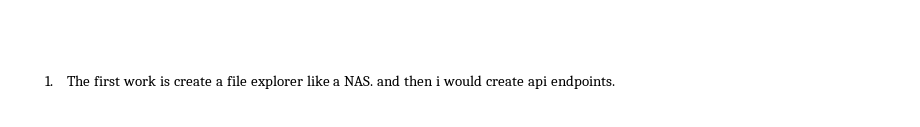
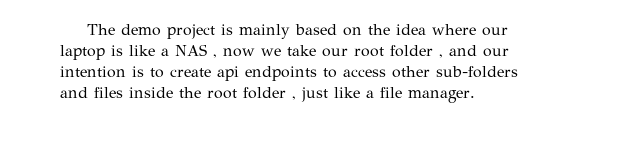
- 1. The first work is create a file explorer like a NAS. and then i would create api endpoints.
+ The demo project is mainly based on the idea where our laptop is like a NAS , now we take our root folder , and our intention is to create api endpoints to access other sub-folders and files inside the root folder , just like a file manager.

